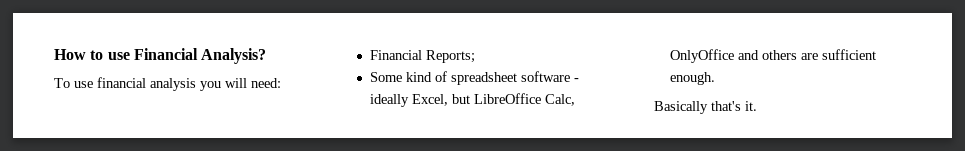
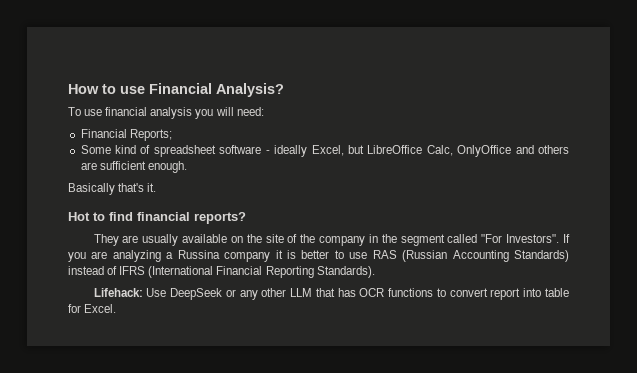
+ Hot to find financial reports?
+ They are usually available on the site of the company in the segment called "For Investors". If you are analyzing a Russina company it is better to use RAS (Russian Accounting Standards) instead of IFRS (International Financial Reporting Standards).
+ Lifehack: Use DeepSeek or any other LLM that has OCR functions to convert report into table for Excel.

